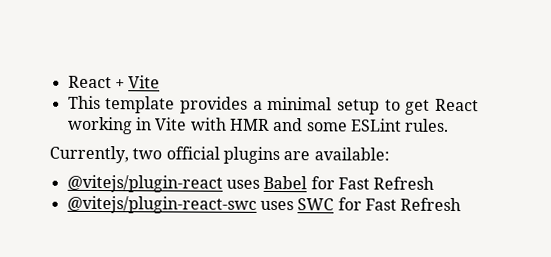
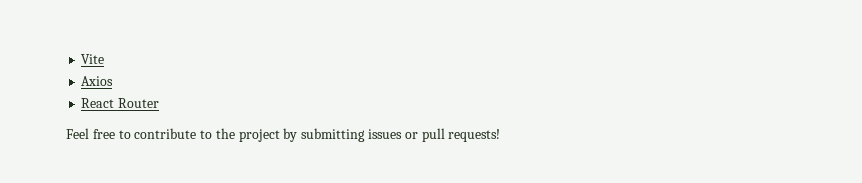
- React + Vite
+ Vite
- This template provides a minimal setup to get React working in Vite with HMR and some ESLint rules.
- Currently, two official plugins are available:
- @vitejs/plugin-react uses Babel for Fast Refresh
- @vitejs/plugin-react-swc uses SWC for Fast Refresh
+ Axios
+ React Router
+ Feel free to contribute to the project by submitting issues or pull requests!

